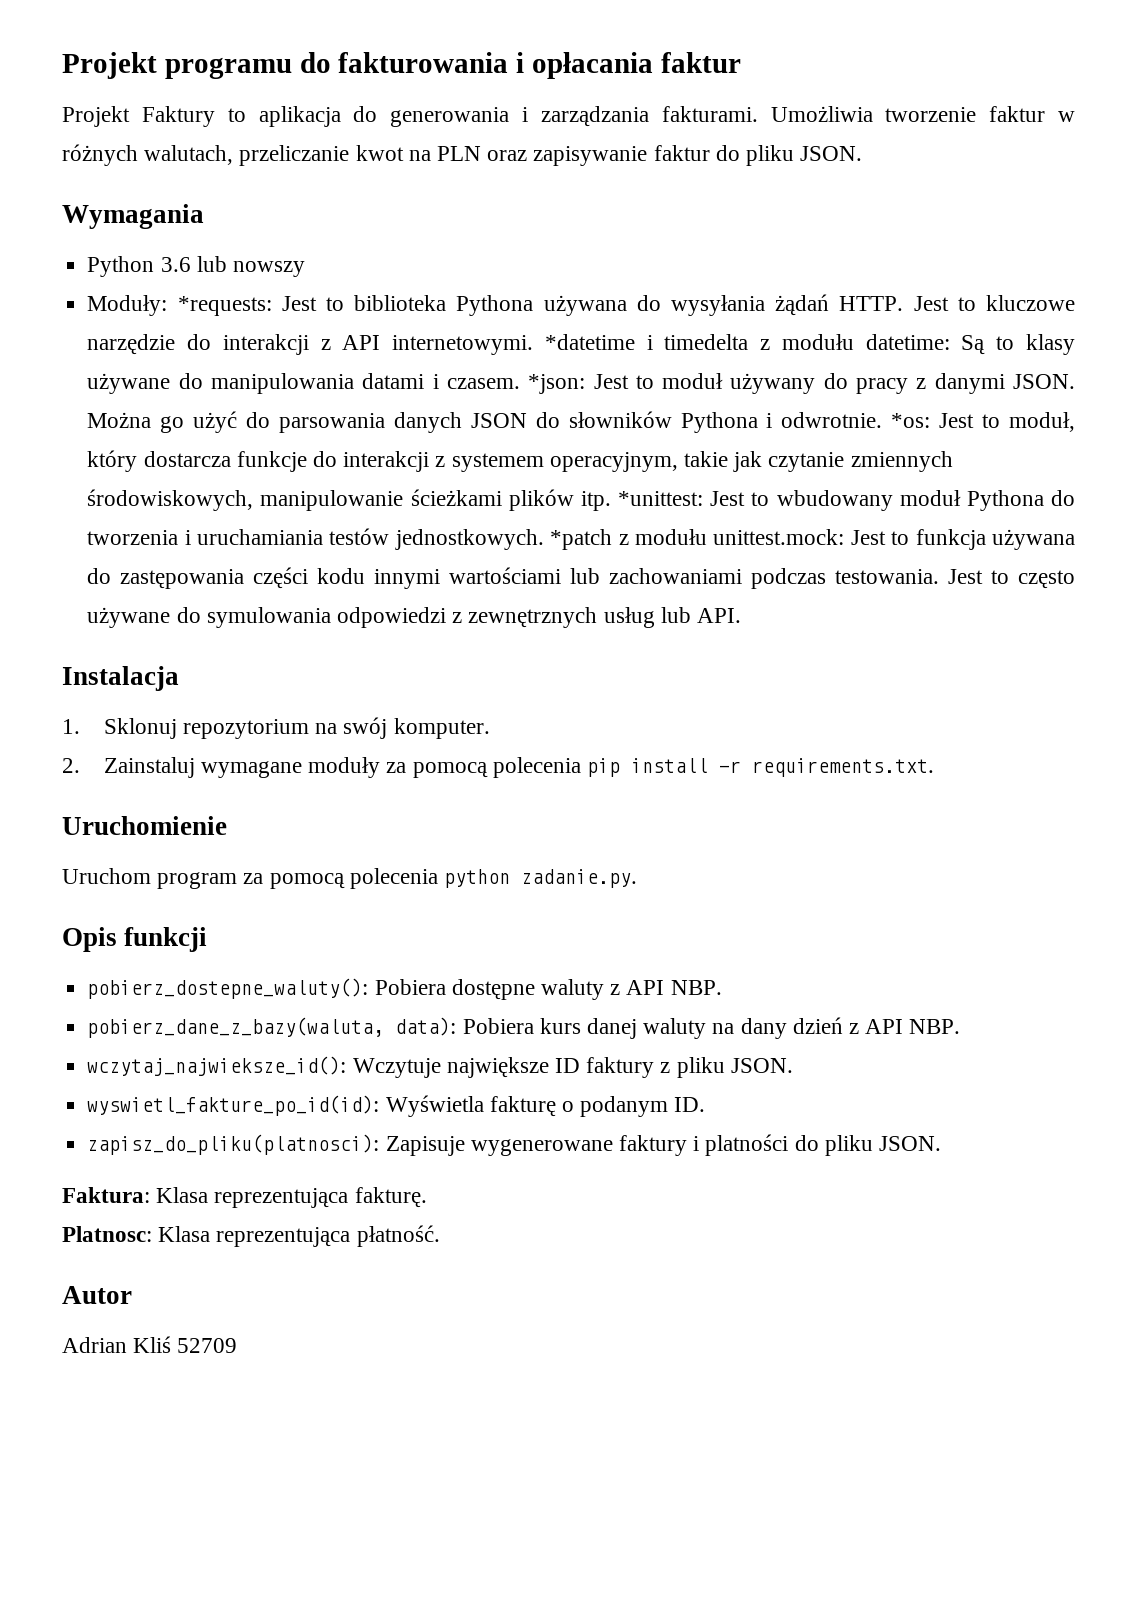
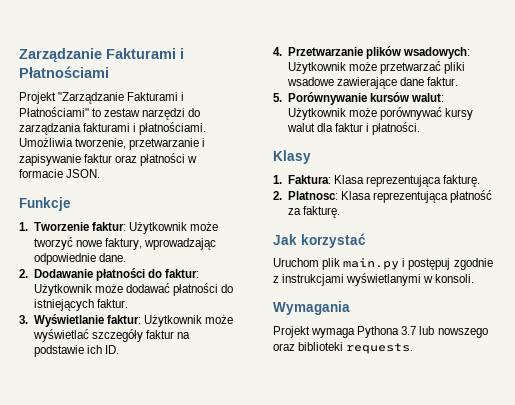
- Projekt programu do fakturowania i opłacania faktur
- Projekt Faktury to aplikacja do generowania i zarządzania fakturami. Umożliwia tworzenie faktur w różnych walutach, przeliczanie kwot na PLN oraz zapisywanie faktur do pliku JSON.
- Wymagania
- Python 3.6 lub nowszy
- Moduły: *requests: Jest to biblioteka Pythona używana do wysyłania żądań HTTP. Jest to kluczowe narzędzie do interakcji z API internetowymi. *datetime i timedelta z modułu datetime: Są to klasy używane do manipulowania datami i czasem. *json: Jest to moduł używany do pracy z danymi JSON. Można go użyć do parsowania danych JSON do słowników Pythona i odwrotnie. *os: Jest to moduł, który dostarcza funkcje do interakcji z systemem operacyjnym, takie jak czytanie zmiennych środowiskowych, manipulowanie ścieżkami plików itp. *unittest: Jest to wbudowany moduł Pythona do tworzenia i uruchamiania testów jednostkowych. *patch z modułu unittest.mock: Jest to funkcja używana do zastępowania części kodu innymi wartościami lub zachowaniami podczas testowania. Jest to często używane do symulowania odpowiedzi z zewnętrznych usług lub API.
- Instalacja
- 1. Sklonuj repozytorium na swój komputer.
- 2. Zainstaluj wymagane moduły za pomocą polecenia pip install -r requirements.txt.
- Uruchomienie
- Uruchom program za pomocą polecenia python zadanie.py.
- Opis funkcji
- pobierz_dostepne_waluty(): Pobiera dostępne waluty z API NBP.
- pobierz_dane_z_bazy(waluta, data): Pobiera kurs danej waluty na dany dzień z API NBP.
- wczytaj_najwieksze_id(): Wczytuje największe ID faktury z pliku JSON.
- wyswietl_fakture_po_id(id): Wyświetla fakturę o podanym ID.
- zapisz_do_pliku(platnosci): Zapisuje wygenerowane faktury i platności do pliku JSON.
- Faktura: Klasa reprezentująca fakturę.
+ Zarządzanie Fakturami i Płatnościami
+ Projekt "Zarządzanie Fakturami i Płatnościami" to zestaw narzędzi do zarządzania fakturami i płatnościami. Umożliwia tworzenie, przetwarzanie i zapisywanie faktur oraz płatności w formacie JSON.
+ Funkcje
+ 1. Tworzenie faktur: Użytkownik może tworzyć nowe faktury, wprowadzając odpowiednie dane.
+ 2. Dodawanie płatności do faktur: Użytkownik może dodawać płatności do istniejących faktur.
+ 3. Wyświetlanie faktur: Użytkownik może wyświetlać szczegóły faktur na podstawie ich ID.
+ 4. Przetwarzanie plików wsadowych: Użytkownik może przetwarzać pliki wsadowe zawierające dane faktur.
+ 5. Porównywanie kursów walut: Użytkownik może porównywać kursy walut dla faktur i płatności.
+ Klasy
+ 1. Faktura: Klasa reprezentująca fakturę.
- Platnosc: Klasa reprezentująca płatność.
- Autor
- Adrian Kliś 52709
+ 2. Platnosc: Klasa reprezentująca płatność za fakturę.
+ Jak korzystać
+ Uruchom plik main.py i postępuj zgodnie z instrukcjami wyświetlanymi w konsoli.
+ Wymagania
+ Projekt wymaga Pythona 3.7 lub nowszego oraz biblioteki requests.

